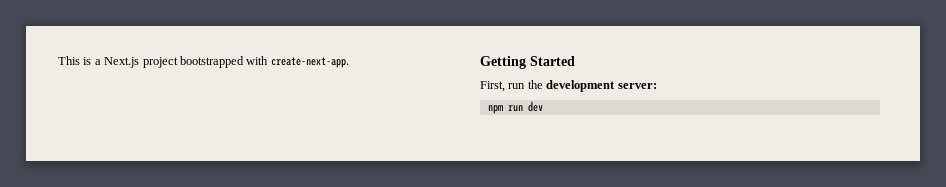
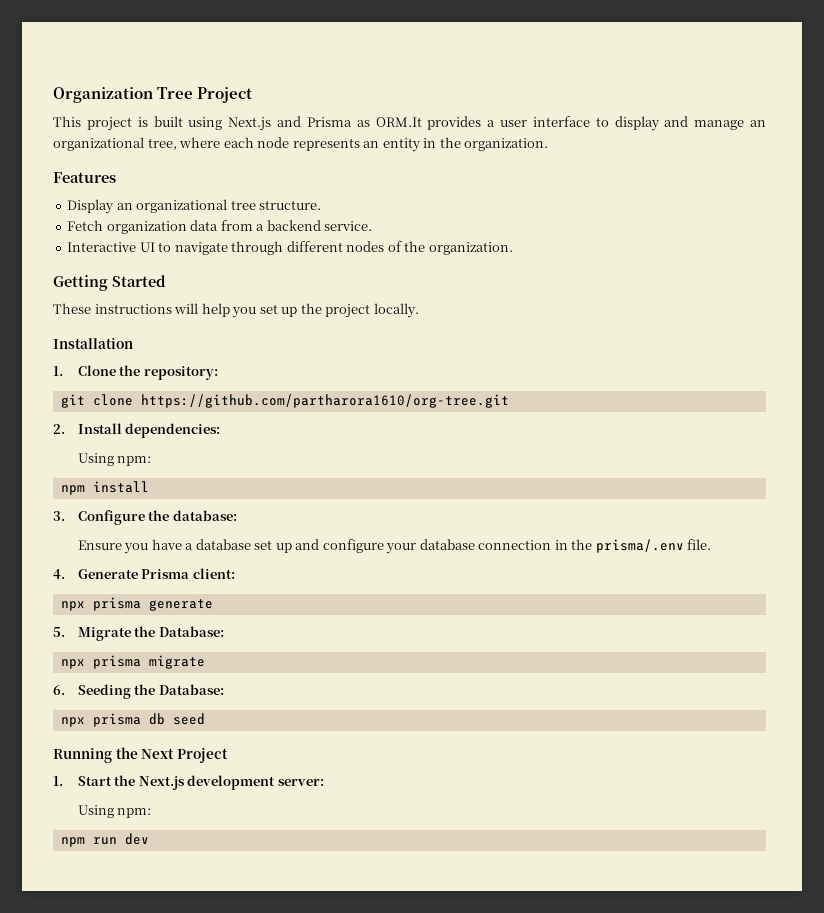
- This is a Next.js project bootstrapped with create-next-app.
+ Organization Tree Project
+ This project is built using Next.js and Prisma as ORM.It provides a user interface to display and manage an organizational tree, where each node represents an entity in the organization.
+ Features
+ Display an organizational tree structure.
+ Fetch organization data from a backend service.
+ Interactive UI to navigate through different nodes of the organization.
  Getting Started
- First, run the development server:
+ These instructions will help you set up the project locally.
+ Installation
+ 1. Clone the repository:
+ git clone https://github.com/partharora1610/org-tree.git
+ 2. Install dependencies:
+ Using npm:
+ npm install
+ 3. Configure the database:
+ Ensure you have a database set up and configure your database connection in the prisma/.env file.
+ 4. Generate Prisma client:
+ npx prisma generate
+ 5. Migrate the Database:
+ npx prisma migrate
+ 6. Seeding the Database:
+ npx prisma db seed
+ Running the Next Project
+ 1. Start the Next.js development server:
+ Using npm:

